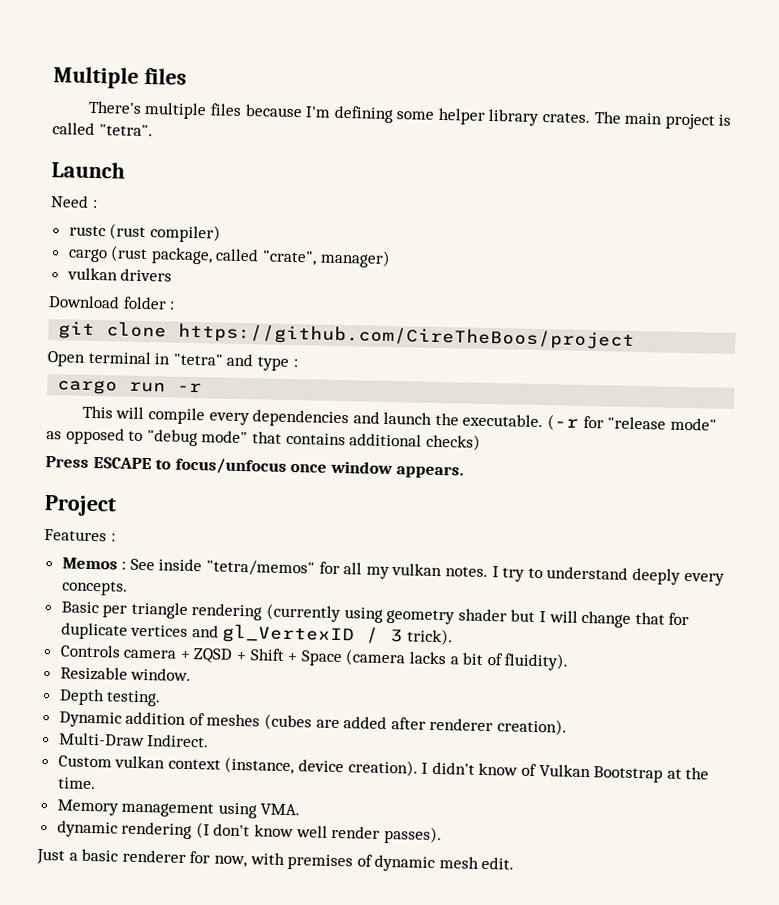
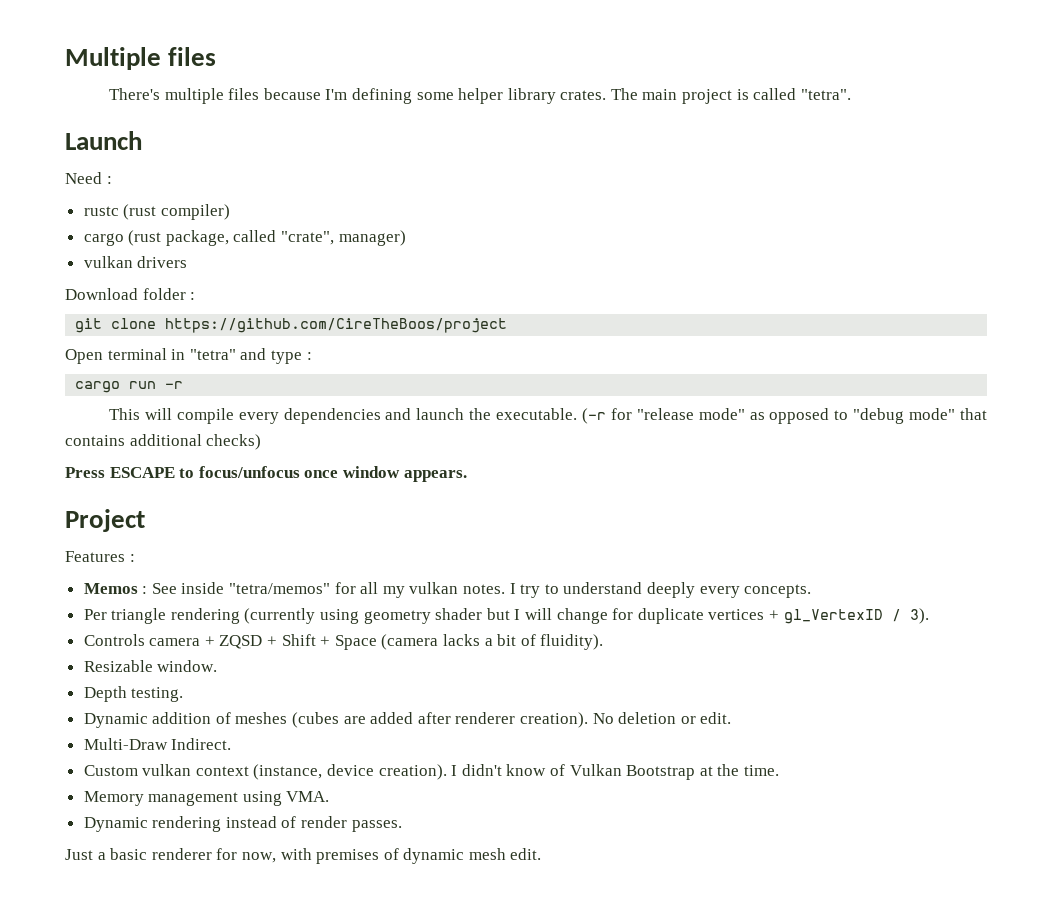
- Basic per triangle rendering (currently using geometry shader but I will change that for duplicate vertices and gl_VertexID / 3 trick).
+ Per triangle rendering (currently using geometry shader but I will change for duplicate vertices + gl_VertexID / 3).
+ No deletion or edit.
- dynamic rendering (I don't know well render passes).
+ Dynamic rendering instead of render passes.

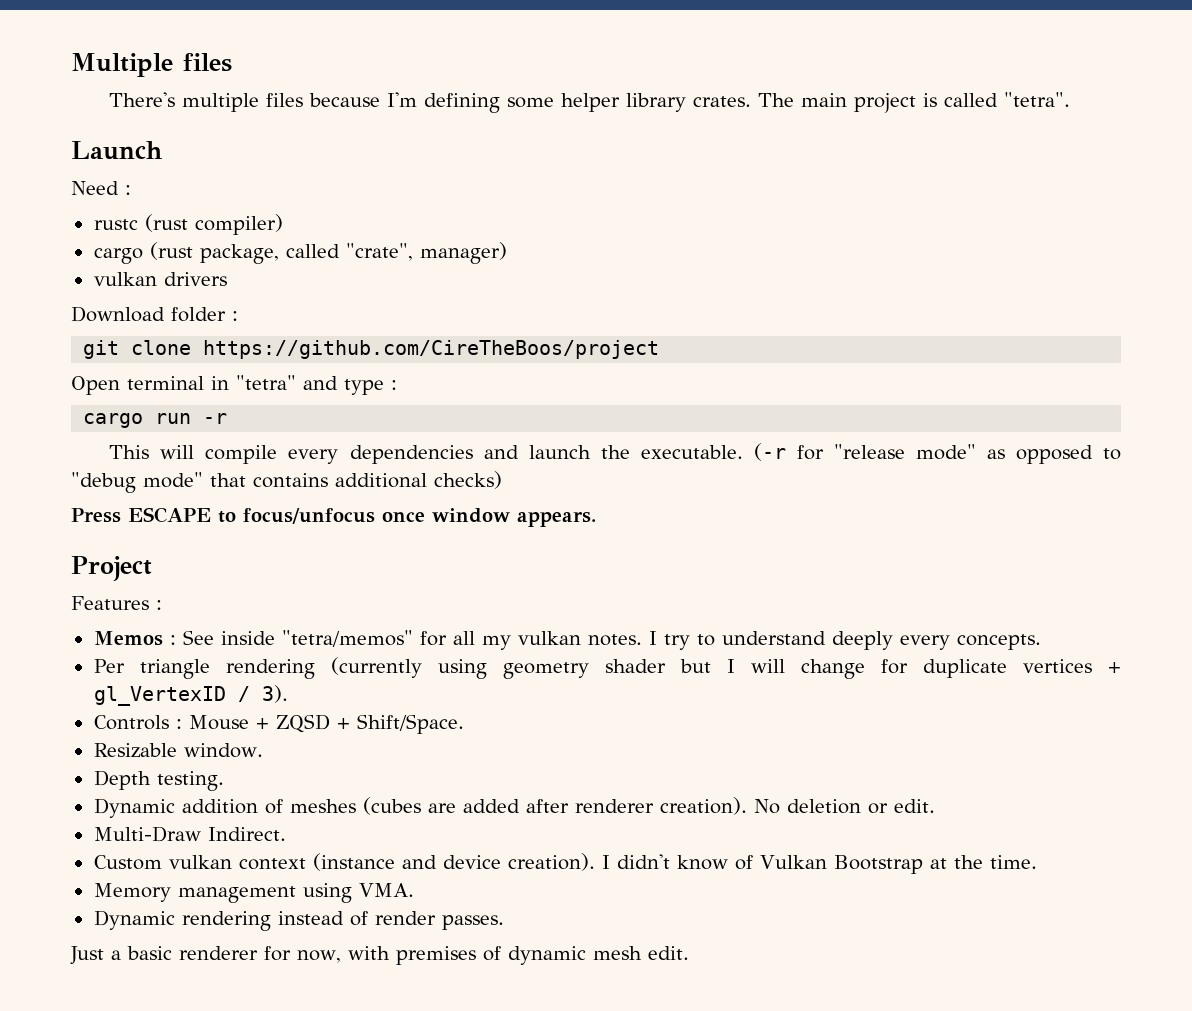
- Controls camera + ZQSD + Shift + Space (camera lacks a bit of fluidity).
+ Controls : Mouse + ZQSD + Shift/Space.
- Custom vulkan context (instance, device creation).
+ Custom vulkan context (instance and device creation).

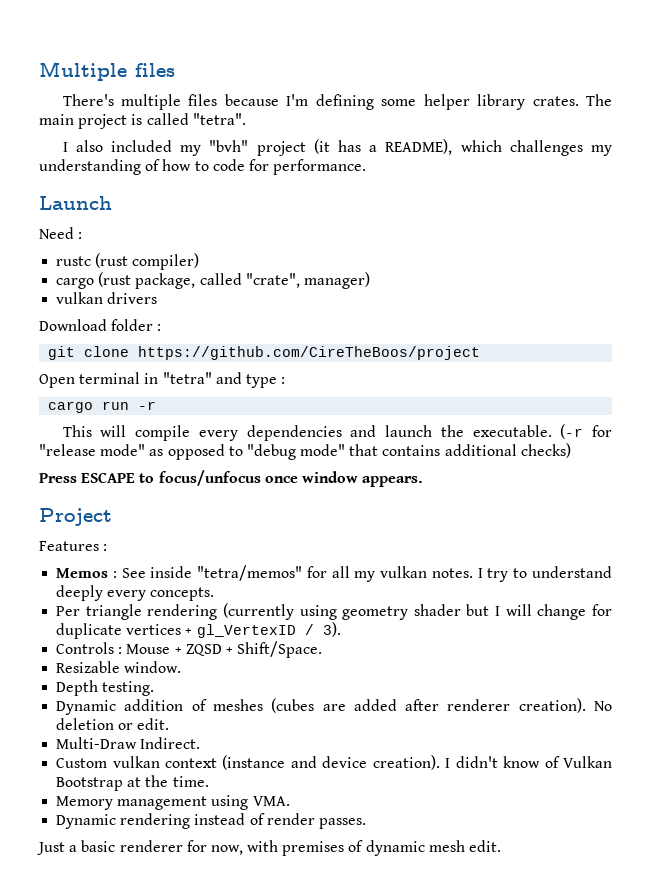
+ I also included my "bvh" project (it has a README), which challenges my understanding of how to code for performance.

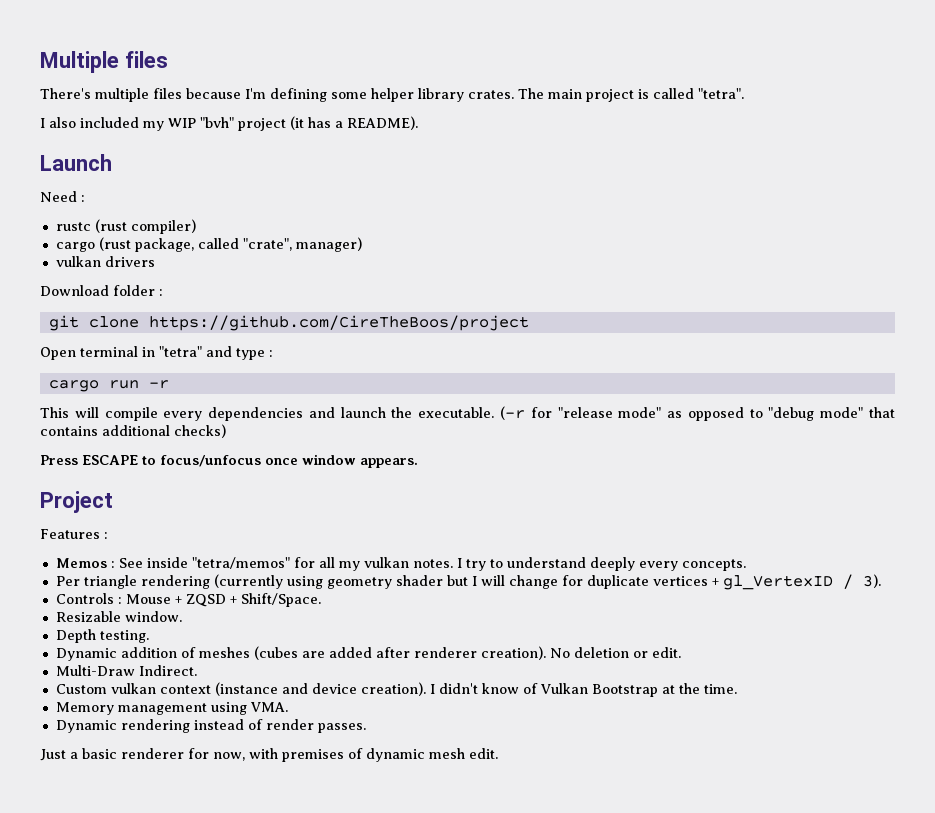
- I also included my "bvh" project (it has a README), which challenges my understanding of how to code for performance.
+ I also included my WIP "bvh" project (it has a README).

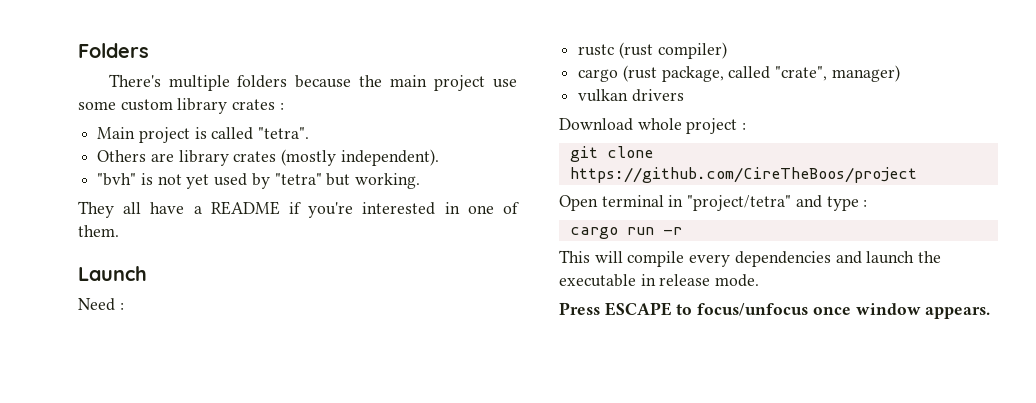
- Multiple files
+ Folders
- There's multiple files because I'm defining some helper library crates. The main project is called "tetra".
- I also included my WIP "bvh" project (it has a README).
+ There's multiple folders because the main project use some custom library crates :
+ Main project is called "tetra".
+ Others are library crates (mostly independent).
+ "bvh" is not yet used by "tetra" but working.
+ They all have a README if you're interested in one of them.
- Download folder :
+ Download whole project :
- Open terminal in "tetra" and type :
+ Open terminal in "project/tetra" and type :
- This will compile every dependencies and launch the executable. (-r for "release mode" as opposed to "debug mode" that contains additional checks)
+ This will compile every dependencies and launch the executable in release mode.
- Project
- Features :
- Memos : See inside "tetra/memos" for all my vulkan notes. I try to understand deeply every concepts.
- Per triangle rendering (currently using geometry shader but I will change for duplicate vertices + gl_VertexID / 3).
- Controls : Mouse + ZQSD + Shift/Space.
- Resizable window.
- Depth testing.
- Dynamic addition of meshes (cubes are added after renderer creation). No deletion or edit.
- Multi-Draw Indirect.
- Custom vulkan context (instance and device creation). I didn't know of Vulkan Bootstrap at the time.
- Memory management using VMA.
- Dynamic rendering instead of render passes.
- Just a basic renderer for now, with premises of dynamic mesh edit.

